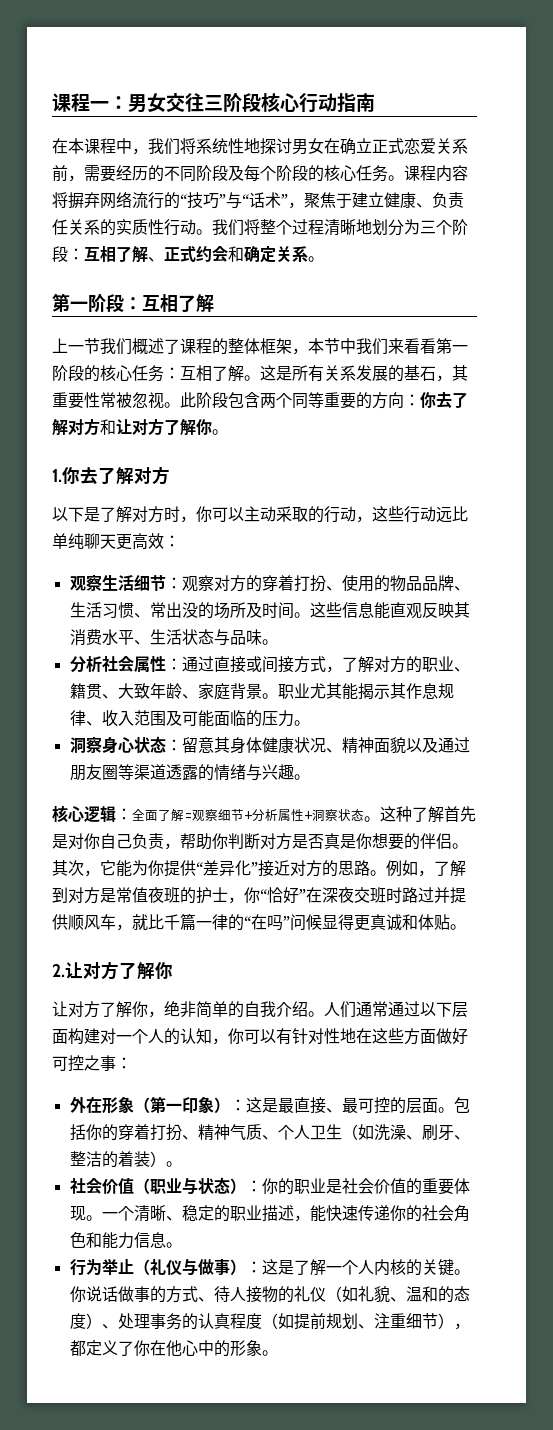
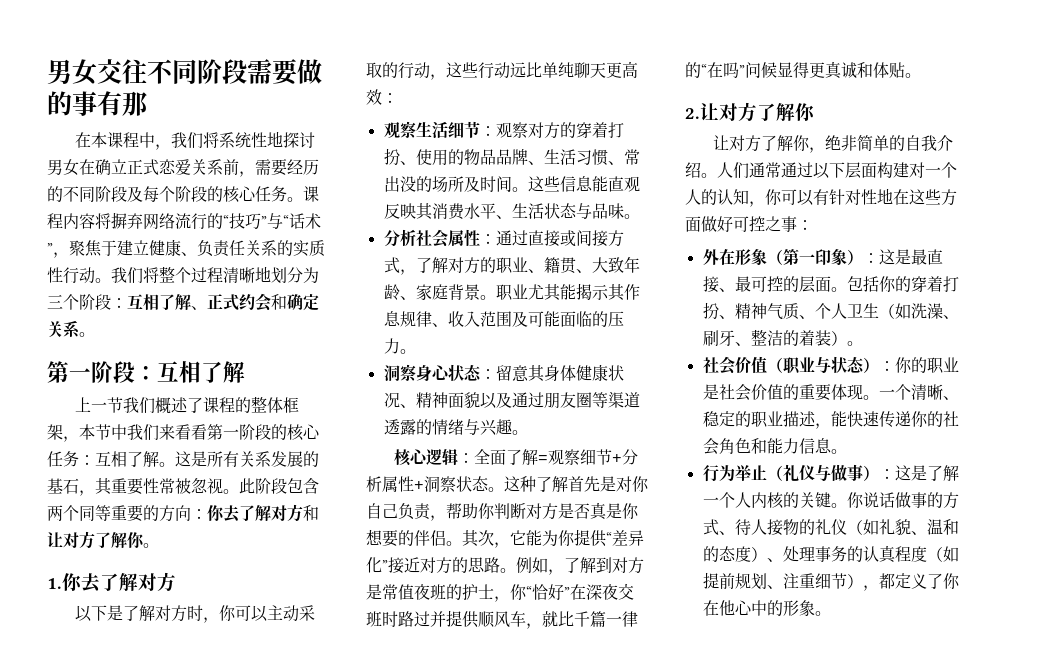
- 课程一：男女交往三阶段核心行动指南
+ 男女交往不同阶段需要做的事有那

